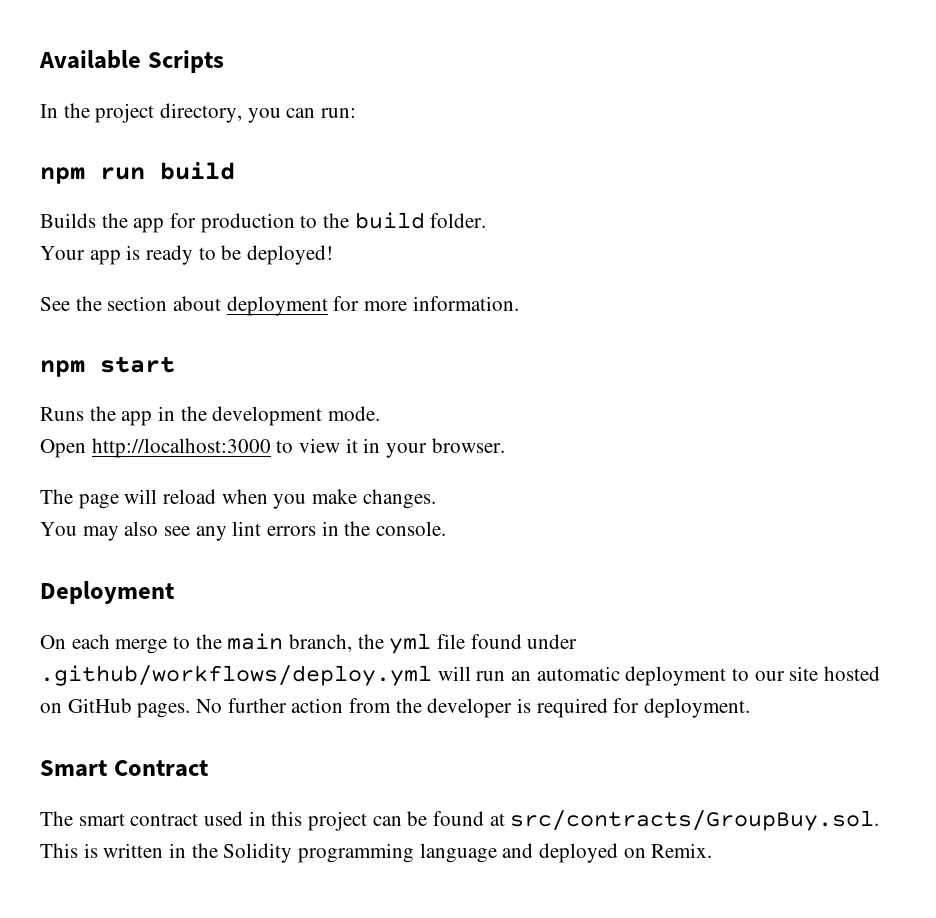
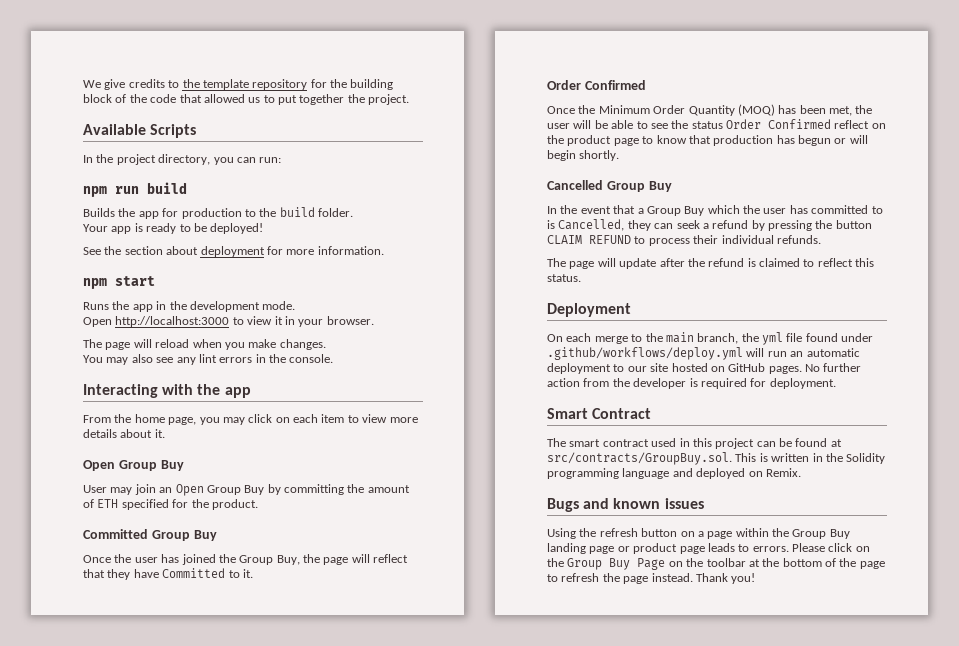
+ We give credits to the template repository for the building block of the code that allowed us to put together the project.
+ Interacting with the app
+ From the home page, you may click on each item to view more details about it.
+ Open Group Buy
+ User may join an Open Group Buy by committing the amount of ETH specified for the product.
+ Committed Group Buy
+ Once the user has joined the Group Buy, the page will reflect that they have Committed to it.
+ Order Confirmed
+ Once the Minimum Order Quantity (MOQ) has been met, the user will be able to see the status Order Confirmed reflect on the product page to know that production has begun or will begin shortly.
+ Cancelled Group Buy
+ In the event that a Group Buy which the user has committed to is Cancelled, they can seek a refund by pressing the button CLAIM REFUND to process their individual refunds.
+ The page will update after the refund is claimed to reflect this status.
+ Bugs and known issues
+ Using the refresh button on a page within the Group Buy landing page or product page leads to errors. Please click on the Group Buy Page on the toolbar at the bottom of the page to refresh the page instead. Thank you!

